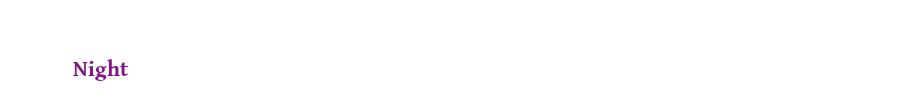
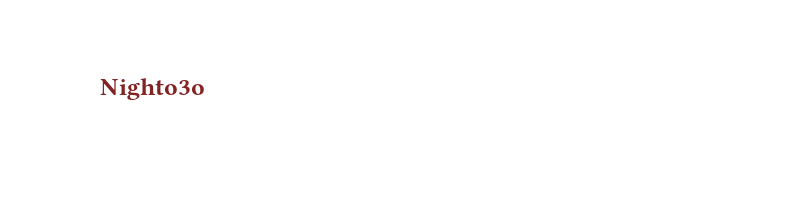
- Night
+ Nighto3o

